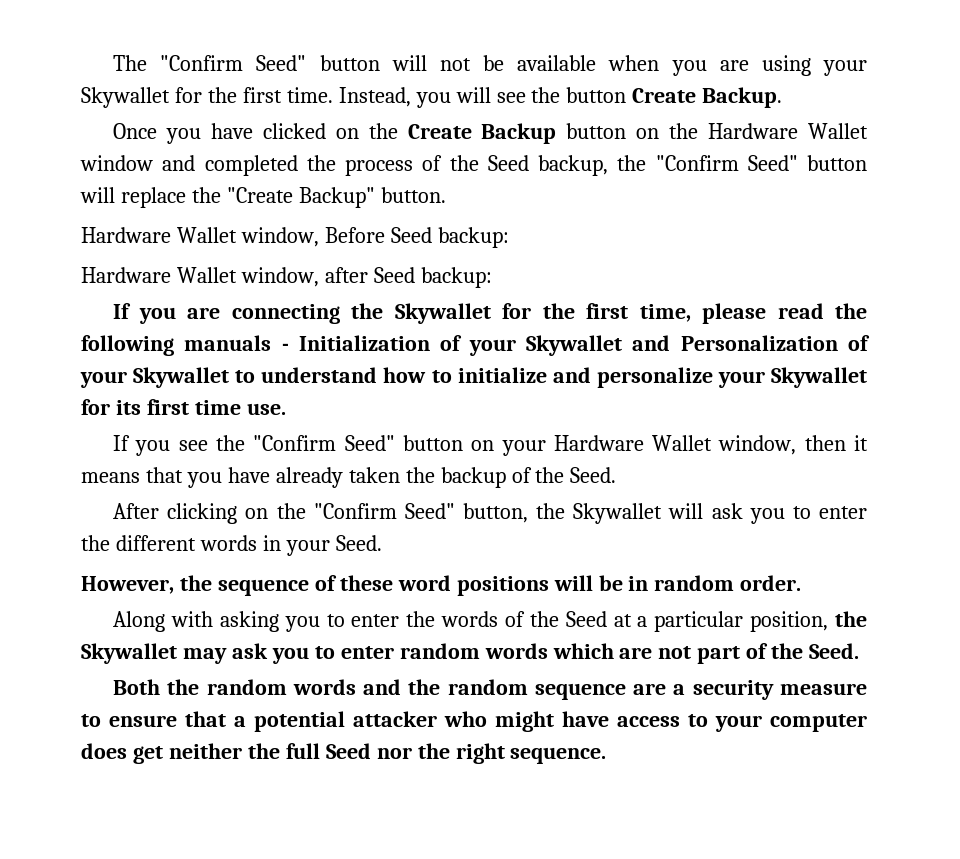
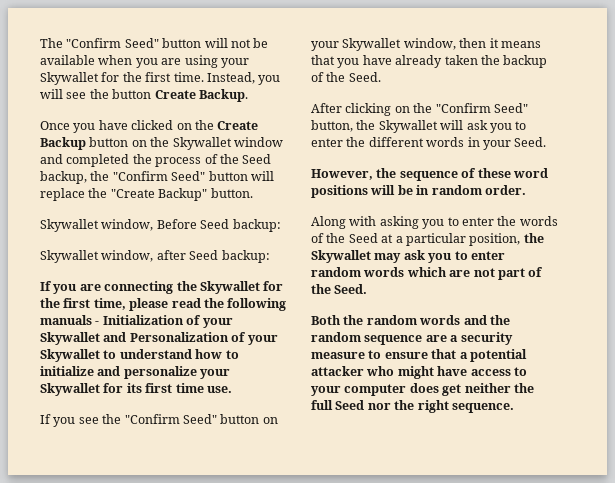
- Once you have clicked on the Create Backup button on the Hardware Wallet window and completed the process of the Seed backup, the "Confirm Seed" button will replace the "Create Backup" button.
+ Once you have clicked on the Create Backup button on the Skywallet window and completed the process of the Seed backup, the "Confirm Seed" button will replace the "Create Backup" button.
- Hardware Wallet window, Before Seed backup:
+ Skywallet window, Before Seed backup:
- Hardware Wallet window, after Seed backup:
+ Skywallet window, after Seed backup:
- If you see the "Confirm Seed" button on your Hardware Wallet window, then it means that you have already taken the backup of the Seed.
+ If you see the "Confirm Seed" button on your Skywallet window, then it means that you have already taken the backup of the Seed.

